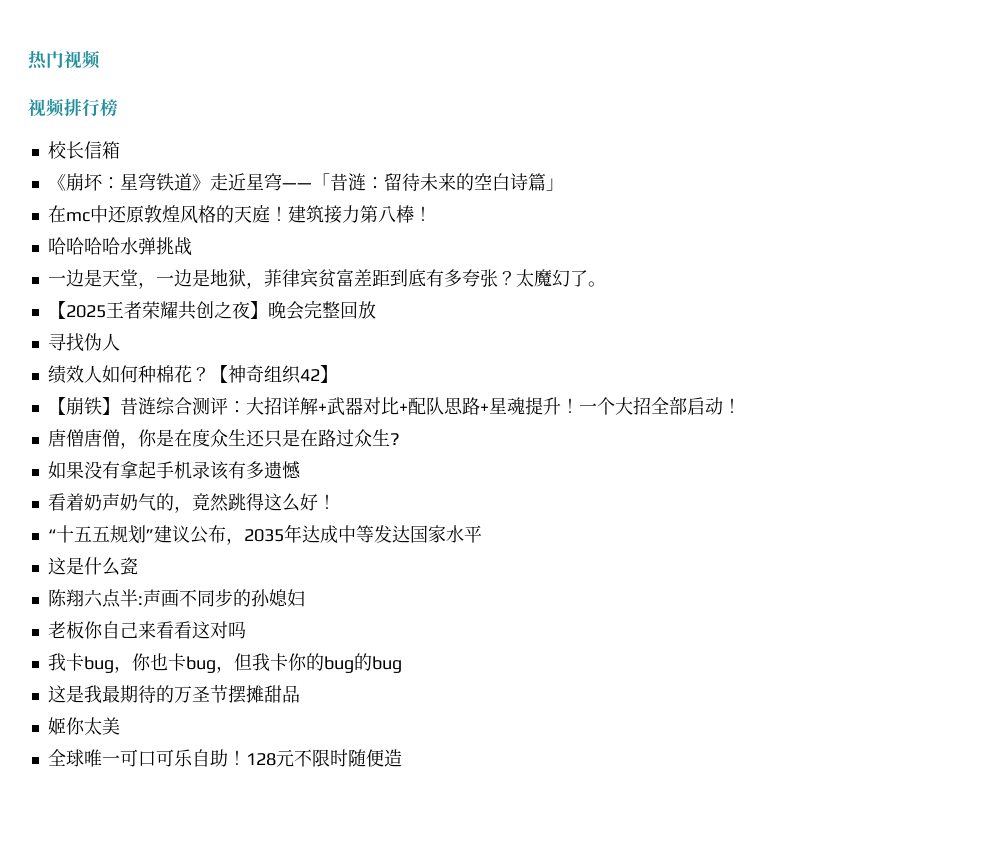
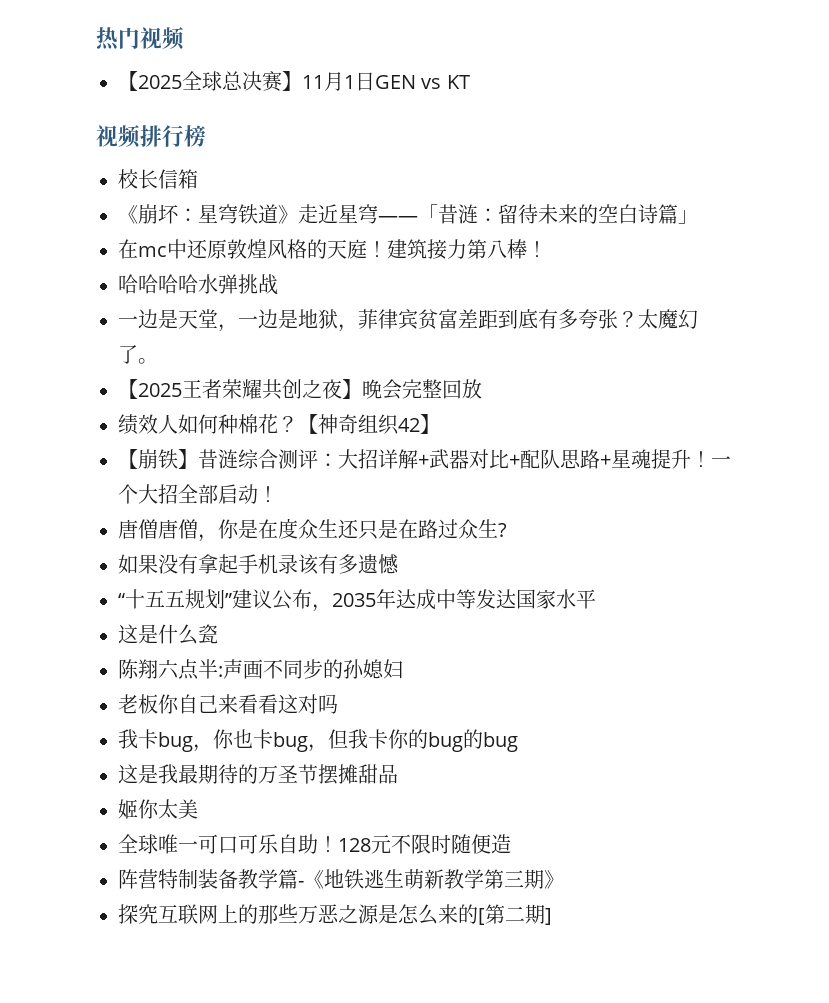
+ 【2025全球总决赛】11月1日GEN vs KT
- 寻找伪人
- 看着奶声奶气的，竟然跳得这么好！
+ 阵营特制装备教学篇-《地铁逃生萌新教学第三期》
+ 探究互联网上的那些万恶之源是怎么来的[第二期]

